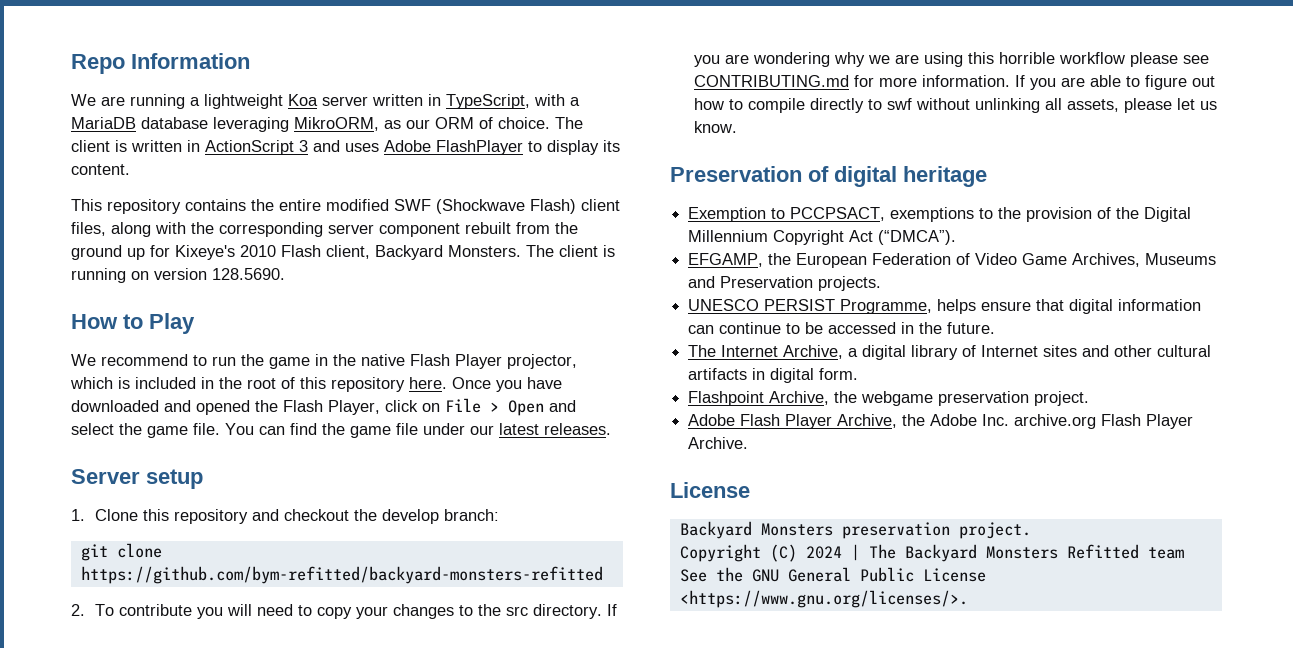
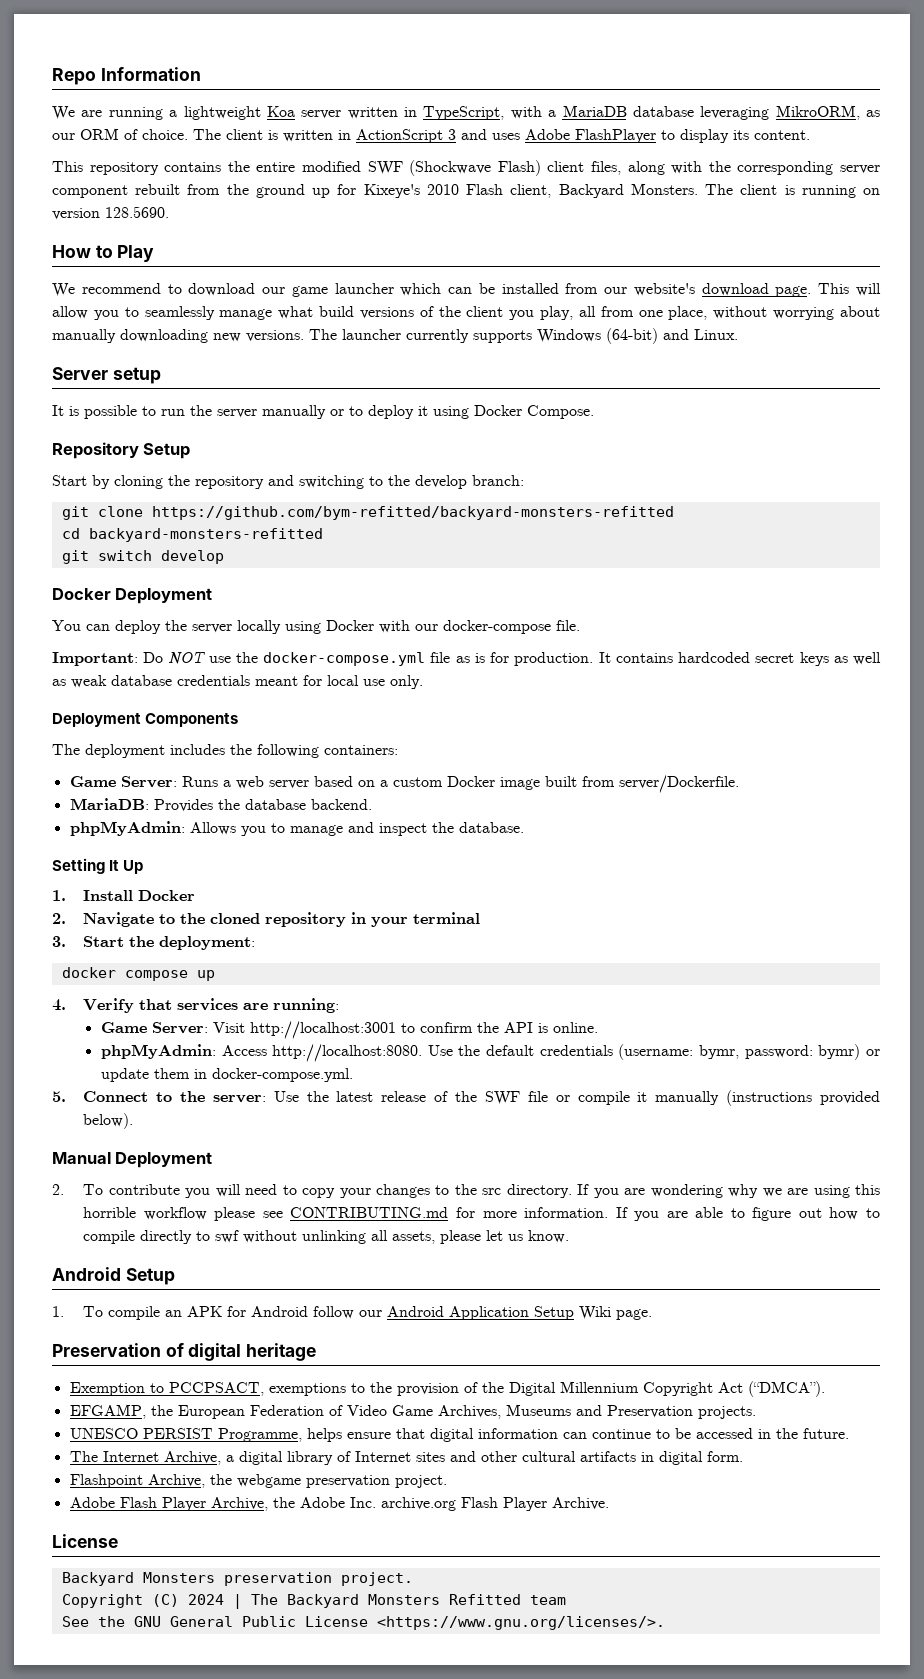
- We recommend to run the game in the native Flash Player projector, which is included in the root of this repository here. Once you have downloaded and opened the Flash Player, click on File > Open and select the game file. You can find the game file under our latest releases.
+ We recommend to download our game launcher which can be installed from our website's download page. This will allow you to seamlessly manage what build versions of the client you play, all from one place, without worrying about manually downloading new versions. The launcher currently supports Windows (64-bit) and Linux.
  Server setup
- 1. Clone this repository and checkout the develop branch:
+ It is possible to run the server manually or to deploy it using Docker Compose.
+ Repository Setup
+ Start by cloning the repository and switching to the develop branch:
+ cd backyard-monsters-refitted
+ git switch develop
+ Docker Deployment
+ You can deploy the server locally using Docker with our docker-compose file.
+ Important: Do NOT use the docker-compose.yml file as is for production. It contains hardcoded secret keys as well as weak database credentials meant for local use only.
+ Deployment Components
+ The deployment includes the following containers:
+ Game Server: Runs a web server based on a custom Docker image built from server/Dockerfile.
+ MariaDB: Provides the database backend.
+ phpMyAdmin: Allows you to manage and inspect the database.
+ Setting It Up
+ 1. Install Docker
+ 2. Navigate to the cloned repository in your terminal
+ 3. Start the deployment:
+ docker compose up
+ 4. Verify that services are running:
+ Game Server: Visit http://localhost:3001 to confirm the API is online.
+ phpMyAdmin: Access http://localhost:8080. Use the default credentials (username: bymr, password: bymr) or update them in docker-compose.yml.
+ 5. Connect to the server: Use the latest release of the SWF file or compile it manually (instructions provided below).
+ Manual Deployment
+ Android Setup
+ 1. To compile an APK for Android follow our Android Application Setup Wiki page.

